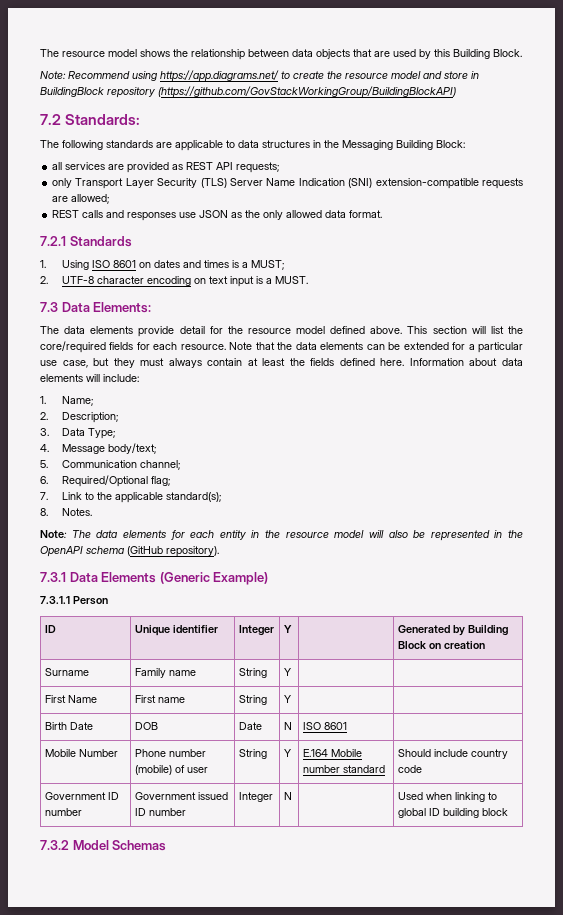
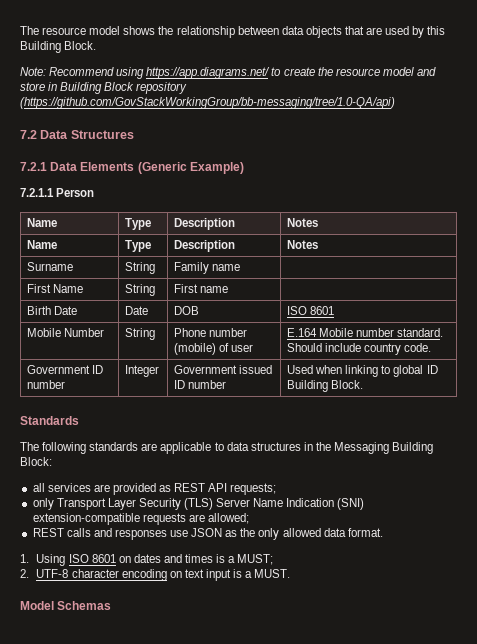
- Note: Recommend using https://app.diagrams.net/ to create the resource model and store in BuildingBlock repository (https://github.com/GovStackWorkingGroup/BuildingBlockAPI)
- 7.2 Standards:
+ Note: Recommend using https://app.diagrams.net/ to create the resource model and store in Building Block repository (https://github.com/GovStackWorkingGroup/bb-messaging/tree/1.0-QA/api)
+ 7.2 Data Structures
+ 7.2.1 Data Elements (Generic Example)
+ 7.2.1.1 Person
+ Name | Type | Description | Notes
+ Name | Type | Description | Notes
+ Surname | String | Family name |
+ First Name | String | First name |
+ Birth Date | Date | DOB | ISO 8601
+ Mobile Number | String | Phone number (mobile) of user | E.164 Mobile number standard. Should include country code.
+ Government ID number | Integer | Government issued ID number | Used when linking to global ID Building Block.
+ Standards
- 7.2.1 Standards
- 7.3 Data Elements:
- The data elements provide detail for the resource model defined above. This section will list the core/required fields for each resource. Note that the data elements can be extended for a particular use case, but they must always contain at least the fields defined here. Information about data elements will include:
- 1. Name;
- 2. Description;
- 3. Data Type;
- 4. Message body/text;
- 5. Communication channel;
- 6. Required/Optional flag;
- 7. Link to the applicable standard(s);
- 8. Notes.
- Note: The data elements for each entity in the resource model will also be represented in the OpenAPI schema (GitHub repository).
- 7.3.1 Data Elements (Generic Example)
- 7.3.1.1 Person
- ID | Unique identifier | Integer | Y | | Generated by Building Block on creation
- Surname | Family name | String | Y | |
- First Name | First name | String | Y | |
- Birth Date | DOB | Date | N | ISO 8601 |
- Mobile Number | Phone number (mobile) of user | String | Y | E.164 Mobile number standard | Should include country code
- Government ID number | Government issued ID number | Integer | N | | Used when linking to global ID building block
- 7.3.2 Model Schemas
+ Model Schemas

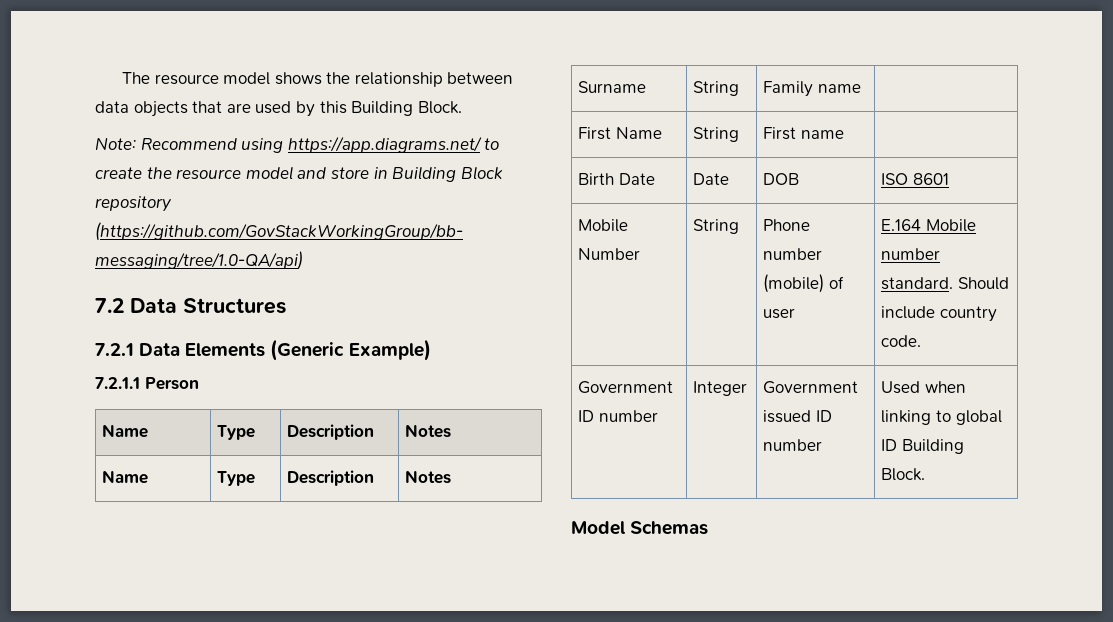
- Standards
- The following standards are applicable to data structures in the Messaging Building Block:
- all services are provided as REST API requests;
- only Transport Layer Security (TLS) Server Name Indication (SNI) extension-compatible requests are allowed;
- REST calls and responses use JSON as the only allowed data format.
- 1. Using ISO 8601 on dates and times is a MUST;
- 2. UTF-8 character encoding on text input is a MUST.

